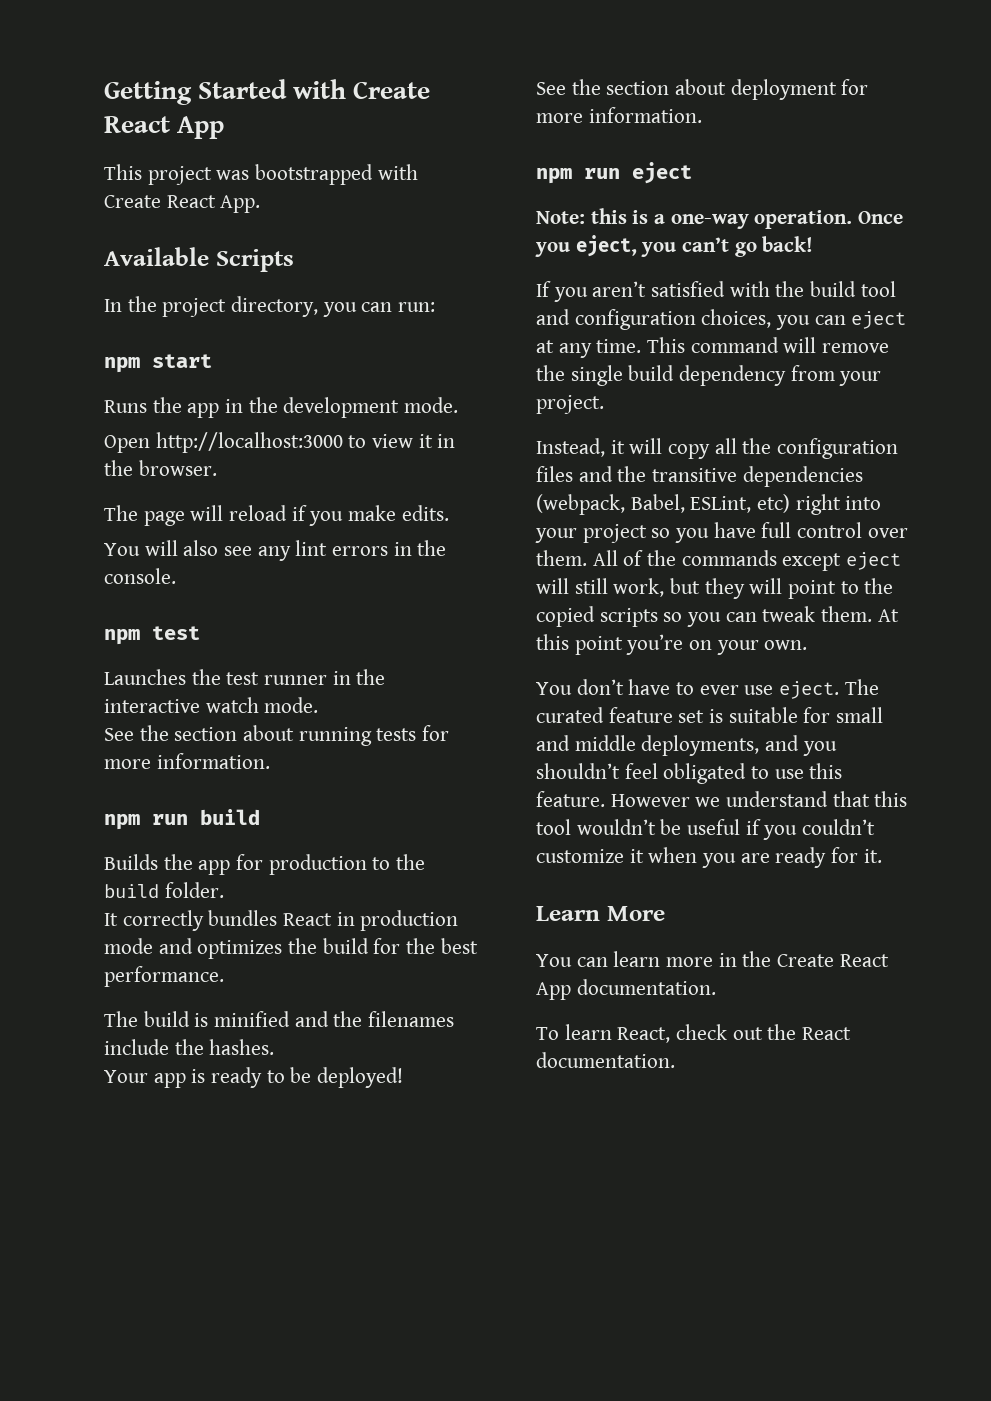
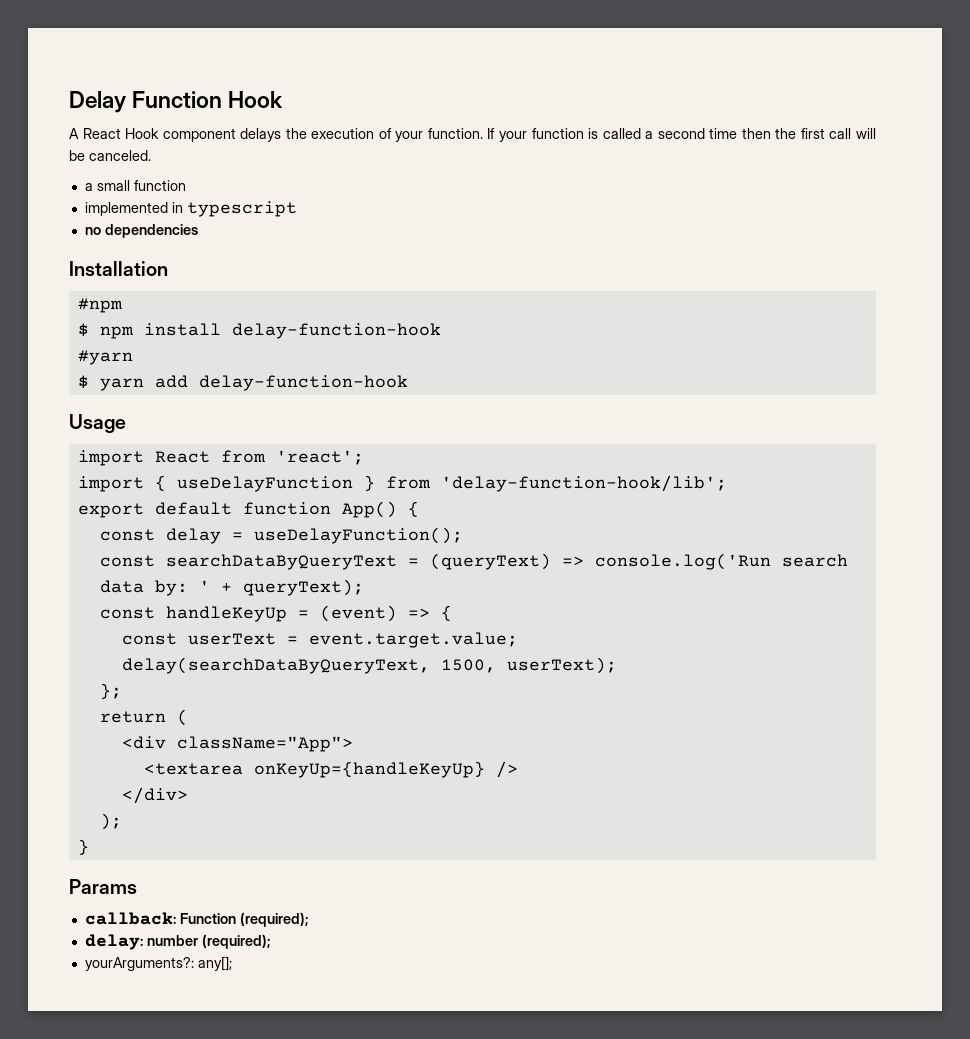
- Getting Started with Create React App
- This project was bootstrapped with Create React App.
- Available Scripts
- In the project directory, you can run:
- npm start
- Runs the app in the development mode.
- Open http://localhost:3000 to view it in the browser.
- The page will reload if you make edits.
- You will also see any lint errors in the console.
- npm test
- Launches the test runner in the interactive watch mode.
- See the section about running tests for more information.
- npm run build
- Builds the app for production to the build folder.
- It correctly bundles React in production mode and optimizes the build for the best performance.
- The build is minified and the filenames include the hashes.
- Your app is ready to be deployed!
- See the section about deployment for more information.
- npm run eject
- Note: this is a one-way operation. Once you eject, you can’t go back!
- If you aren’t satisfied with the build tool and configuration choices, you can eject at any time. This command will remove the single build dependency from your project.
- Instead, it will copy all the configuration files and the transitive dependencies (webpack, Babel, ESLint, etc) right into your project so you have full control over them. All of the commands except eject will still work, but they will point to the copied scripts so you can tweak them. At this point you’re on your own.
- You don’t have to ever use eject. The curated feature set is suitable for small and middle deployments, and you shouldn’t feel obligated to use this feature. However we understand that this tool wouldn’t be useful if you couldn’t customize it when you are ready for it.
- Learn More
- You can learn more in the Create React App documentation.
- To learn React, check out the React documentation.
+ Delay Function Hook
+ A React Hook component delays the execution of your function. If your function is called a second time then the first call will be canceled.
+ a small function
+ implemented in typescript
+ no dependencies
+ Installation
+ #npm
+ $ npm install delay-function-hook
+ #yarn
+ $ yarn add delay-function-hook
+ Usage
+ import React from 'react';
+ import { useDelayFunction } from 'delay-function-hook/lib';
+ export default function App() {
+ const delay = useDelayFunction();
+ const searchDataByQueryText = (queryText) => console.log('Run search data by: ' + queryText);
+ const handleKeyUp = (event) => {
+ const userText = event.target.value;
+ delay(searchDataByQueryText, 1500, userText);
+ };
+ return (
+ <div className="App">
+ <textarea onKeyUp={handleKeyUp} />
+ </div>
+ );
+ }
+ Params
+ callback: Function (required);
+ delay: number (required);
+ yourArguments?: any[];

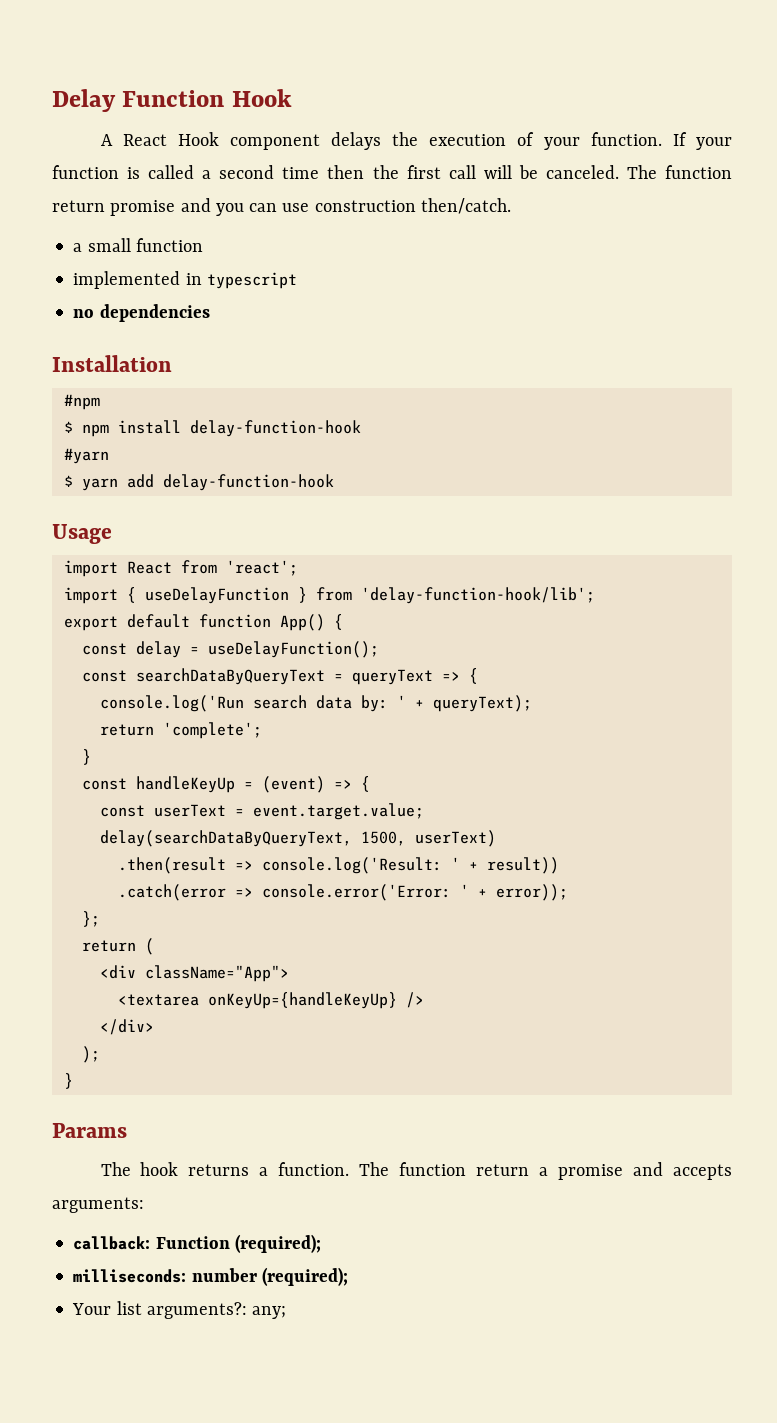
+ The function return promise and you can use construction then/catch.
- const searchDataByQueryText = (queryText) => console.log('Run search data by: ' + queryText);
+ const searchDataByQueryText = queryText => {
+ console.log('Run search data by: ' + queryText);
+ return 'complete';
+ }
- delay(searchDataByQueryText, 1500, userText);
+ delay(searchDataByQueryText, 1500, userText)
+ .then(result => console.log('Result: ' + result))
+ .catch(error => console.error('Error: ' + error));
+ The hook returns a function. The function return a promise and accepts arguments:
- delay: number (required);
+ milliseconds: number (required);
- yourArguments?: any[];
+ Your list arguments?: any;

